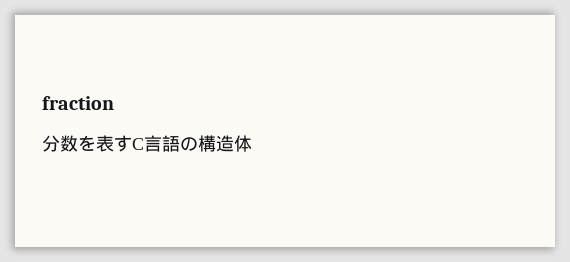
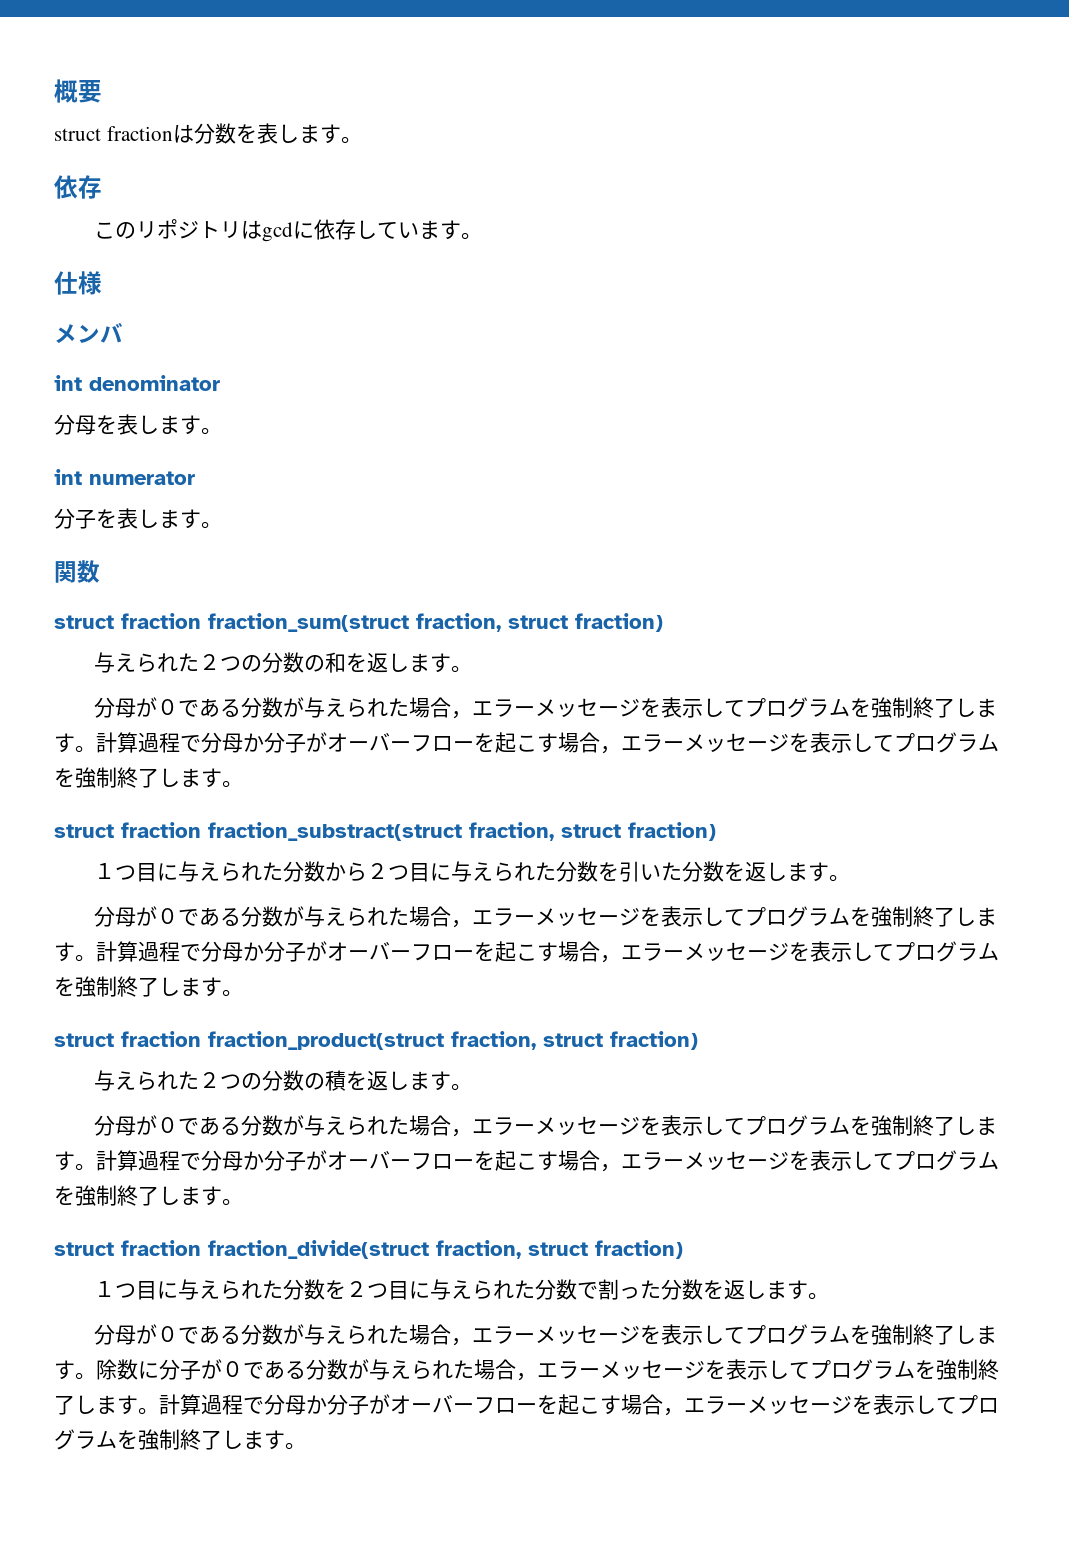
- fraction
- 分数を表すC言語の構造体
+ 概要
+ struct fractionは分数を表します。
+ 依存
+ このリポジトリはgcdに依存しています。
+ 仕様
+ メンバ
+ int denominator
+ 分母を表します。
+ int numerator
+ 分子を表します。
+ 関数
+ struct fraction fraction_sum(struct fraction, struct fraction)
+ 与えられた２つの分数の和を返します。
+ 分母が０である分数が与えられた場合，エラーメッセージを表示してプログラムを強制終了します。計算過程で分母か分子がオーバーフローを起こす場合，エラーメッセージを表示してプログラムを強制終了します。
+ struct fraction fraction_substract(struct fraction, struct fraction)
+ １つ目に与えられた分数から２つ目に与えられた分数を引いた分数を返します。
+ 分母が０である分数が与えられた場合，エラーメッセージを表示してプログラムを強制終了します。計算過程で分母か分子がオーバーフローを起こす場合，エラーメッセージを表示してプログラムを強制終了します。
+ struct fraction fraction_product(struct fraction, struct fraction)
+ 与えられた２つの分数の積を返します。
+ 分母が０である分数が与えられた場合，エラーメッセージを表示してプログラムを強制終了します。計算過程で分母か分子がオーバーフローを起こす場合，エラーメッセージを表示してプログラムを強制終了します。
+ struct fraction fraction_divide(struct fraction, struct fraction)
+ １つ目に与えられた分数を２つ目に与えられた分数で割った分数を返します。
+ 分母が０である分数が与えられた場合，エラーメッセージを表示してプログラムを強制終了します。除数に分子が０である分数が与えられた場合，エラーメッセージを表示してプログラムを強制終了します。計算過程で分母か分子がオーバーフローを起こす場合，エラーメッセージを表示してプログラムを強制終了します。

